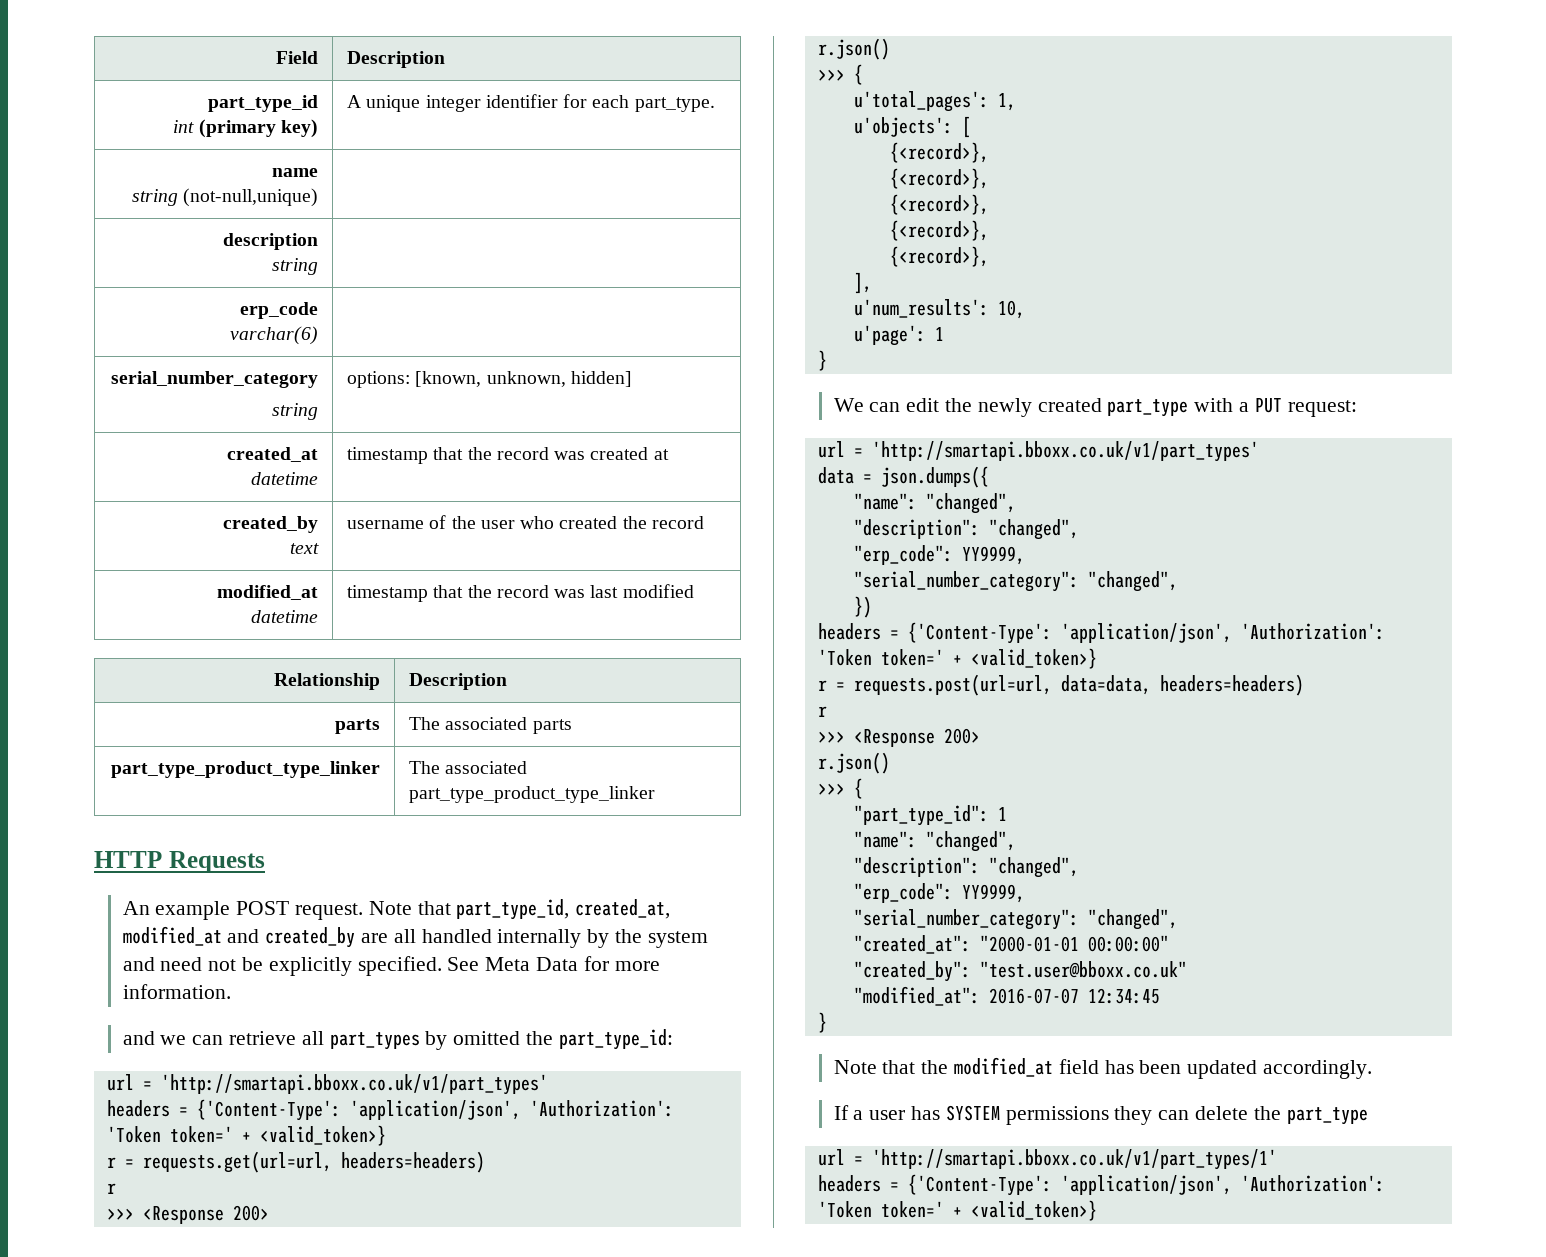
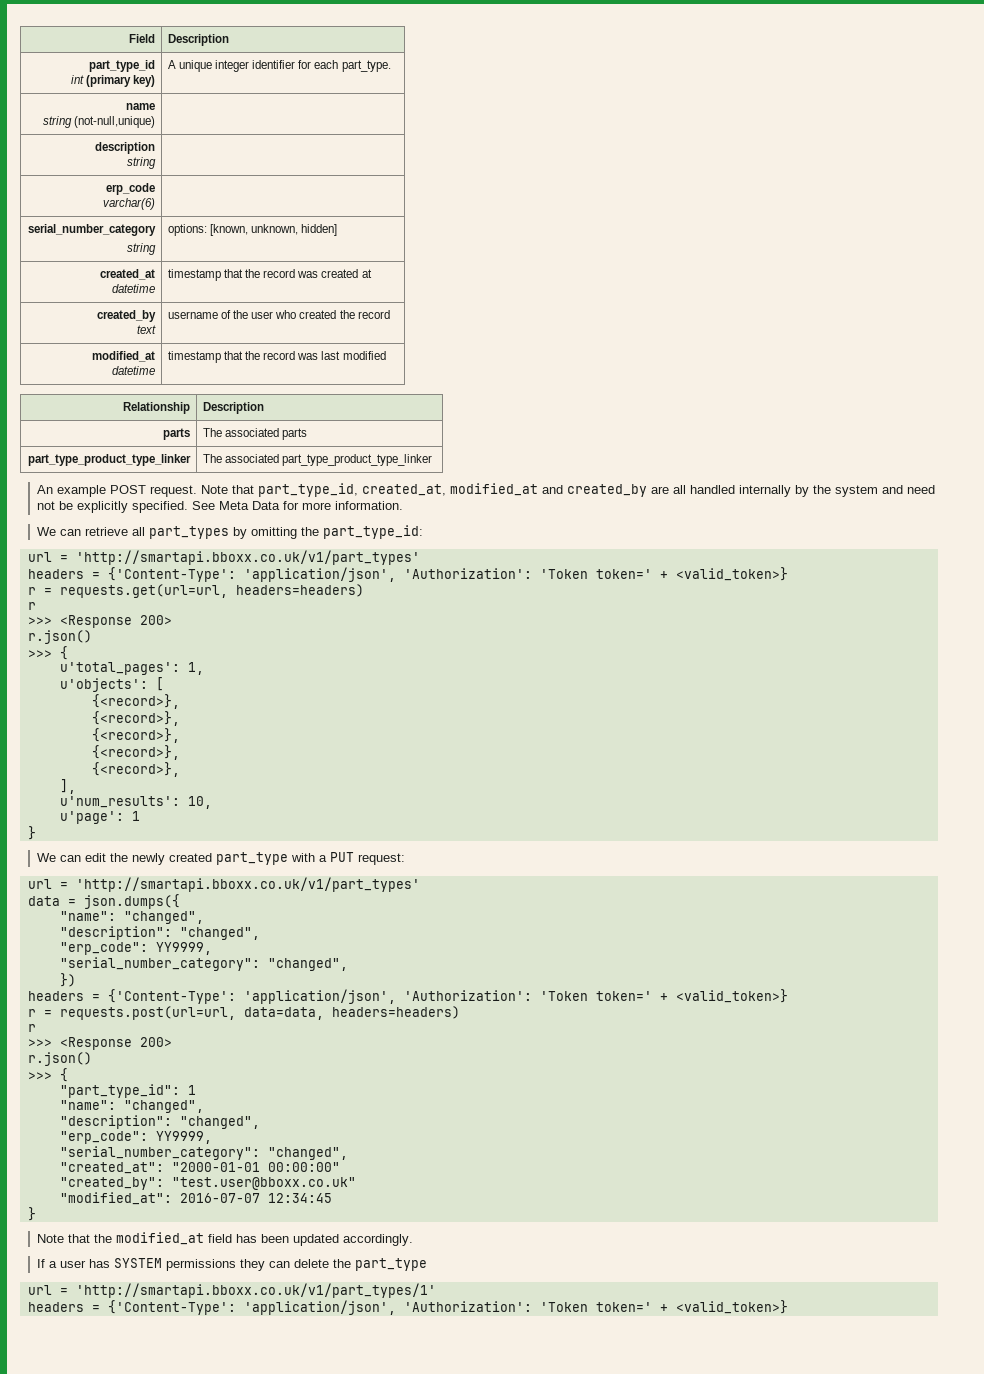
- HTTP Requests
- and we can retrieve all part_types by omitted the part_type_id:
+ We can retrieve all part_types by omitting the part_type_id:

